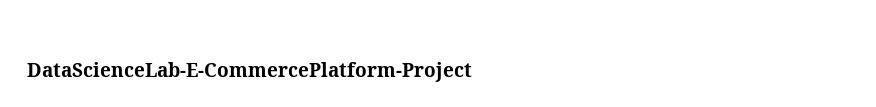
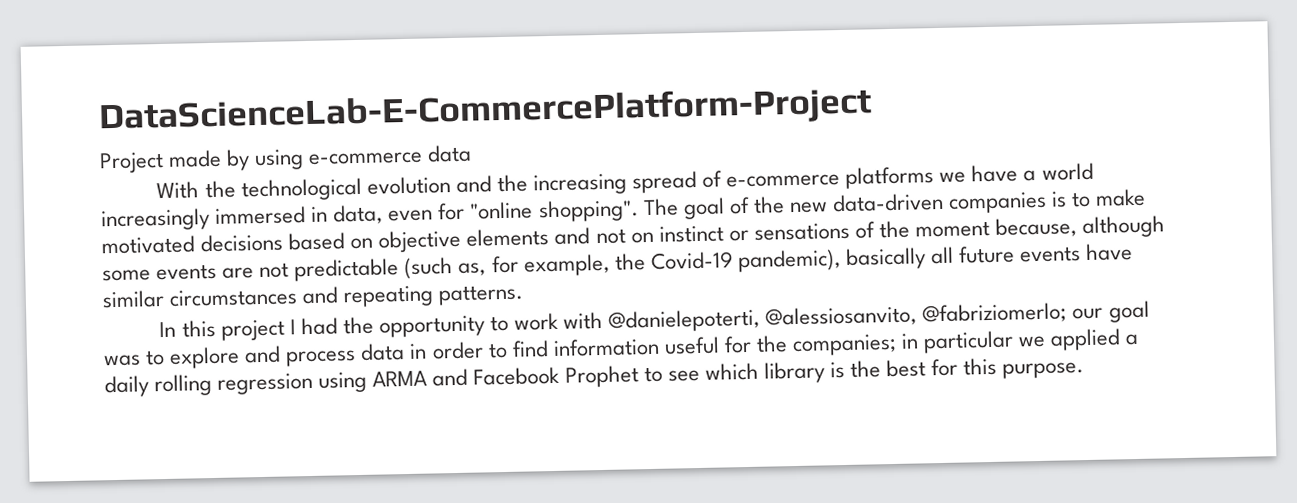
+ Project made by using e-commerce data
+ With the technological evolution and the increasing spread of e-commerce platforms we have a world increasingly immersed in data, even for "online shopping". The goal of the new data-driven companies is to make motivated decisions based on objective elements and not on instinct or sensations of the moment because, although some events are not predictable (such as, for example, the Covid-19 pandemic), basically all future events have similar circumstances and repeating patterns.
+ In this project I had the opportunity to work with @danielepoterti, @alessiosanvito, @fabriziomerlo; our goal was to explore and process data in order to find information useful for the companies; in particular we applied a daily rolling regression using ARMA and Facebook Prophet to see which library is the best for this purpose.

